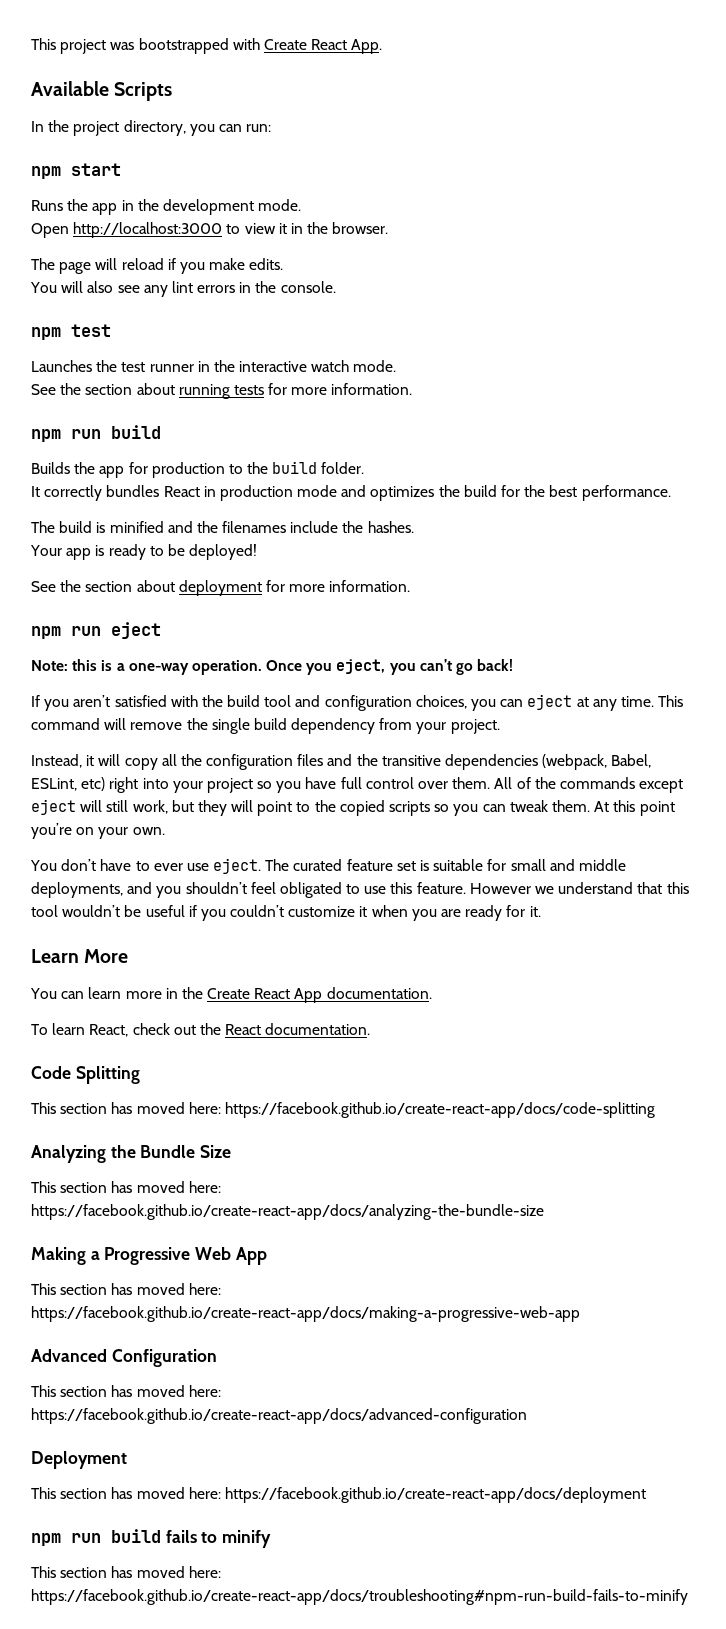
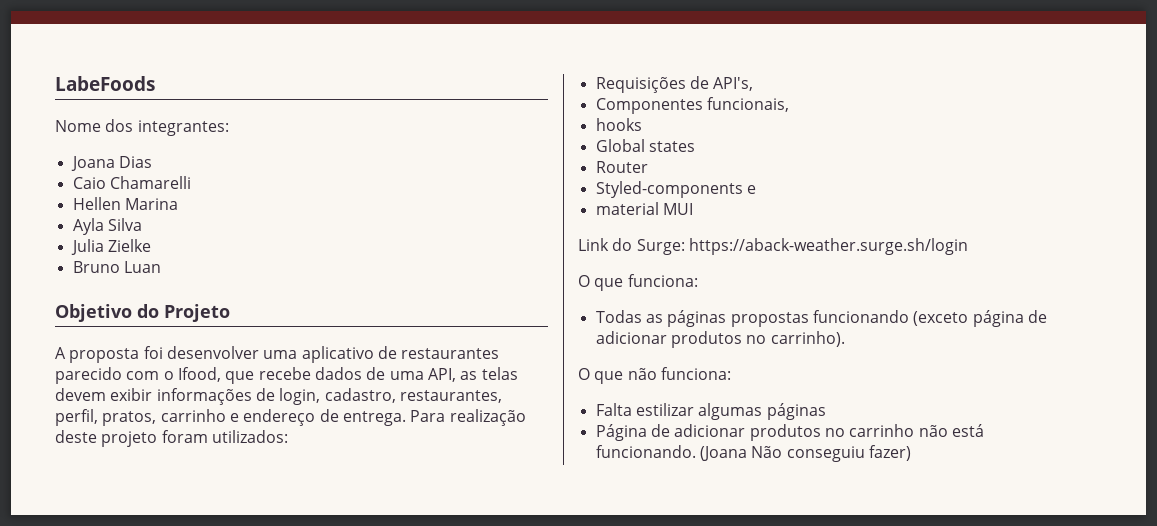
- This project was bootstrapped with Create React App.
- Available Scripts
- In the project directory, you can run:
- npm start
- Runs the app in the development mode.
- Open http://localhost:3000 to view it in the browser.
- The page will reload if you make edits.
- You will also see any lint errors in the console.
- npm test
- Launches the test runner in the interactive watch mode.
- See the section about running tests for more information.
- npm run build
- Builds the app for production to the build folder.
- It correctly bundles React in production mode and optimizes the build for the best performance.
- The build is minified and the filenames include the hashes.
- Your app is ready to be deployed!
- See the section about deployment for more information.
- npm run eject
- Note: this is a one-way operation. Once you eject, you can’t go back!
- If you aren’t satisfied with the build tool and configuration choices, you can eject at any time. This command will remove the single build dependency from your project.
- Instead, it will copy all the configuration files and the transitive dependencies (webpack, Babel, ESLint, etc) right into your project so you have full control over them. All of the commands except eject will still work, but they will point to the copied scripts so you can tweak them. At this point you’re on your own.
- You don’t have to ever use eject. The curated feature set is suitable for small and middle deployments, and you shouldn’t feel obligated to use this feature. However we understand that this tool wouldn’t be useful if you couldn’t customize it when you are ready for it.
- Learn More
- You can learn more in the Create React App documentation.
- To learn React, check out the React documentation.
- Code Splitting
- This section has moved here: https://facebook.github.io/create-react-app/docs/code-splitting
- Analyzing the Bundle Size
- This section has moved here: https://facebook.github.io/create-react-app/docs/analyzing-the-bundle-size
- Making a Progressive Web App
- This section has moved here: https://facebook.github.io/create-react-app/docs/making-a-progressive-web-app
- Advanced Configuration
- This section has moved here: https://facebook.github.io/create-react-app/docs/advanced-configuration
- Deployment
- This section has moved here: https://facebook.github.io/create-react-app/docs/deployment
- npm run build fails to minify
- This section has moved here: https://facebook.github.io/create-react-app/docs/troubleshooting#npm-run-build-fails-to-minify
+ LabeFoods
+ Nome dos integrantes:
+ Joana Dias
+ Caio Chamarelli
+ Hellen Marina
+ Ayla Silva
+ Julia Zielke
+ Bruno Luan
+ Objetivo do Projeto
+ A proposta foi desenvolver uma aplicativo de restaurantes parecido com o Ifood, que recebe dados de uma API, as telas devem exibir informações de login, cadastro, restaurantes, perfil, pratos, carrinho e endereço de entrega. Para realização deste projeto foram utilizados:
+ Requisições de API's,
+ Componentes funcionais,
+ hooks
+ Global states
+ Router
+ Styled-components e
+ material MUI
+ Link do Surge: https://aback-weather.surge.sh/login
+ O que funciona:
+ Todas as páginas propostas funcionando (exceto página de adicionar produtos no carrinho).
+ O que não funciona:
+ Falta estilizar algumas páginas
+ Página de adicionar produtos no carrinho não está funcionando. (Joana Não conseguiu fazer)

